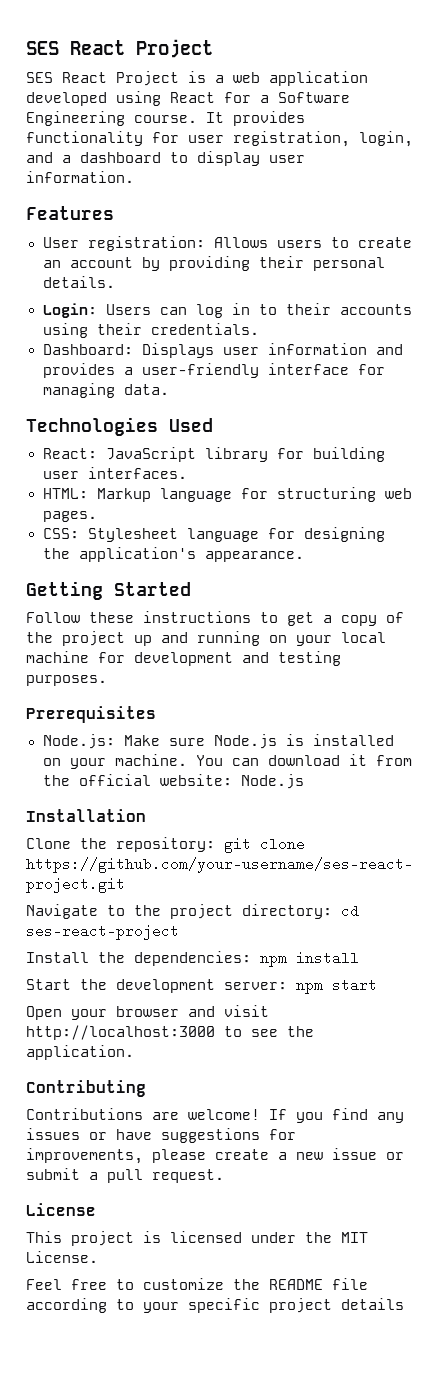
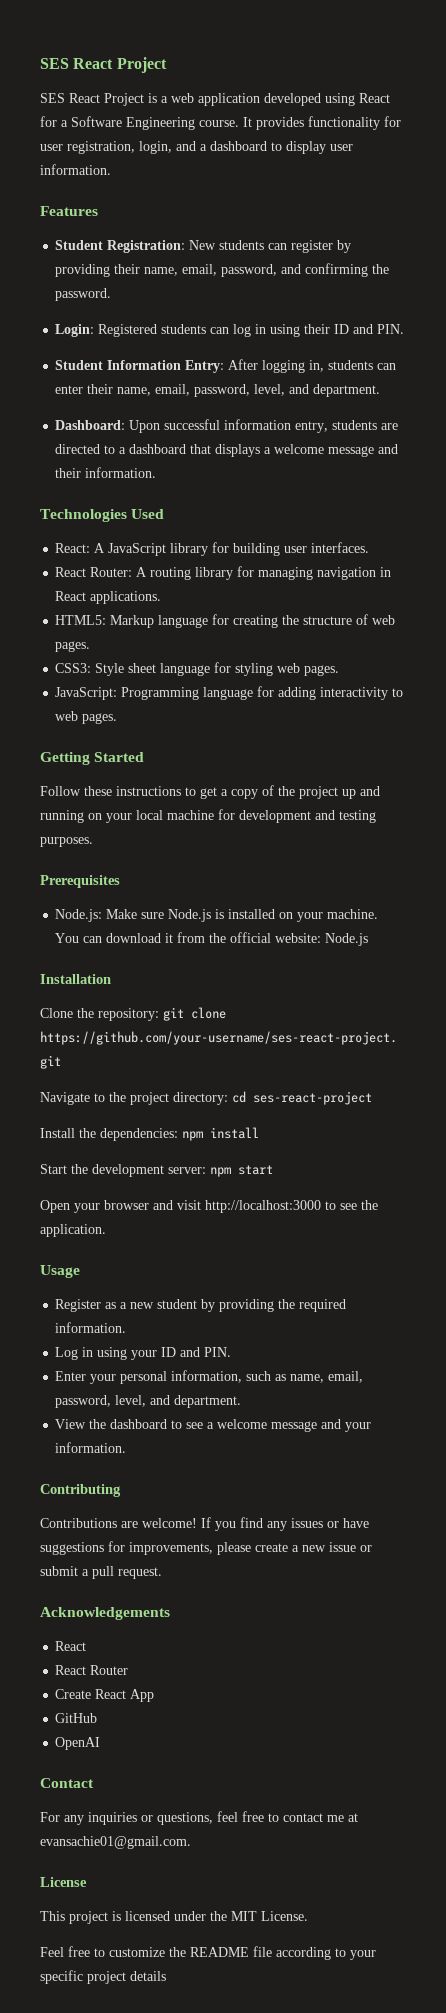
- User registration: Allows users to create an account by providing their personal details.
+ Student Registration: New students can register by providing their name, email, password, and confirming the password.
- Login: Users can log in to their accounts using their credentials.
- Dashboard: Displays user information and provides a user-friendly interface for managing data.
+ Login: Registered students can log in using their ID and PIN.
+ Student Information Entry: After logging in, students can enter their name, email, password, level, and department.
+ Dashboard: Upon successful information entry, students are directed to a dashboard that displays a welcome message and their information.
- React: JavaScript library for building user interfaces.
+ React: A JavaScript library for building user interfaces.
- HTML: Markup language for structuring web pages.
- CSS: Stylesheet language for designing the application's appearance.
+ React Router: A routing library for managing navigation in React applications.
+ HTML5: Markup language for creating the structure of web pages.
+ CSS3: Style sheet language for styling web pages.
+ JavaScript: Programming language for adding interactivity to web pages.
+ Usage
+ Register as a new student by providing the required information.
+ Log in using your ID and PIN.
+ Enter your personal information, such as name, email, password, level, and department.
+ View the dashboard to see a welcome message and your information.
+ Acknowledgements
+ React
+ React Router
+ Create React App
+ GitHub
+ OpenAI
+ Contact
+ For any inquiries or questions, feel free to contact me at evansachie01@gmail.com.

